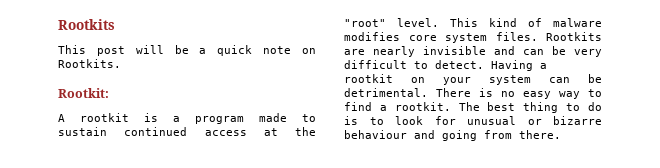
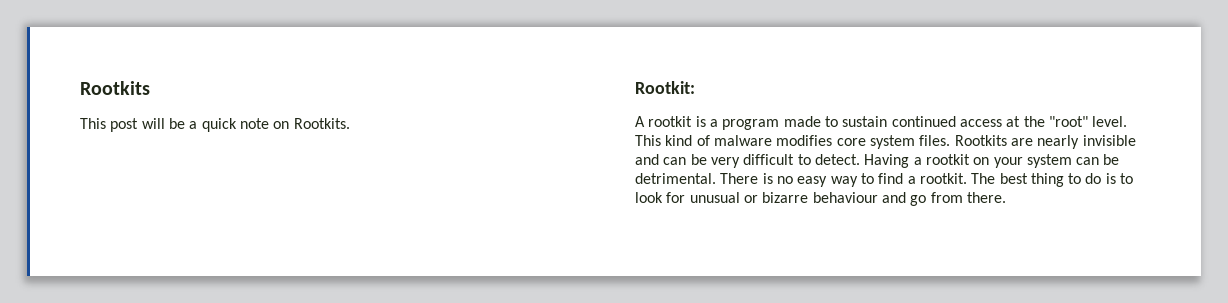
- The best thing to do is to look for unusual or bizarre behaviour and going from there.
+ The best thing to do is to look for unusual or bizarre behaviour and go from there.

